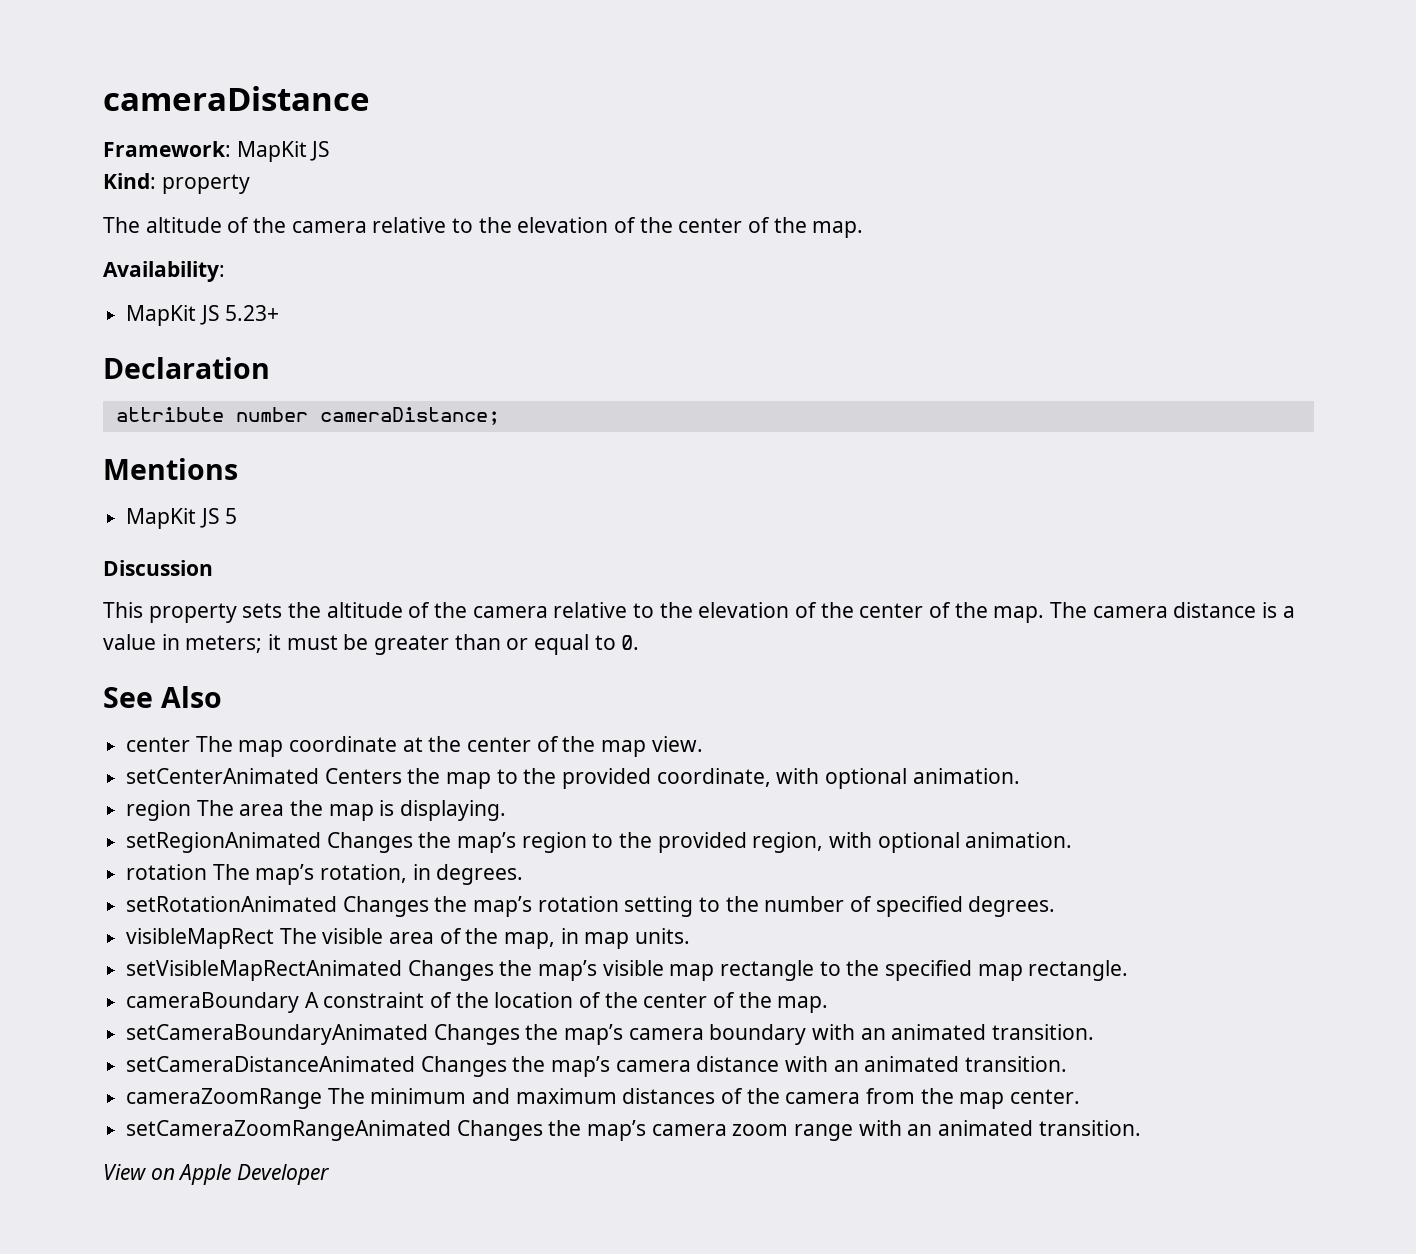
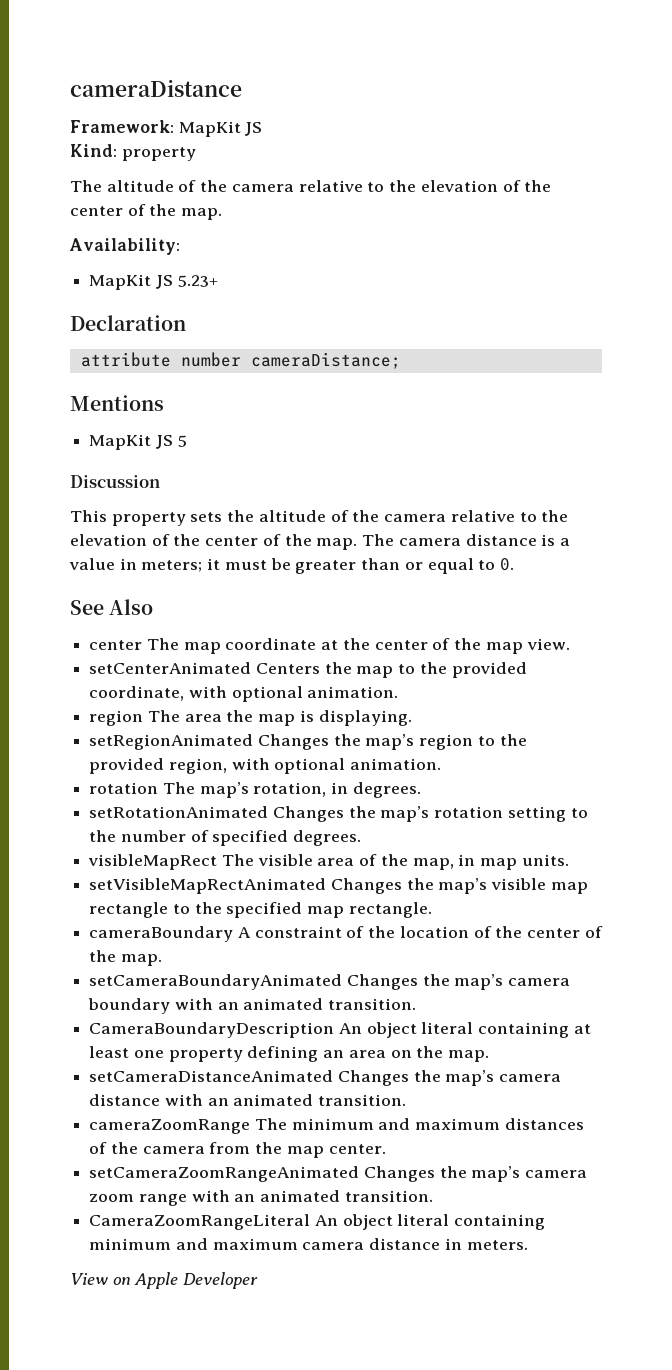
+ CameraBoundaryDescription An object literal containing at least one property defining an area on the map.
+ CameraZoomRangeLiteral An object literal containing minimum and maximum camera distance in meters.

